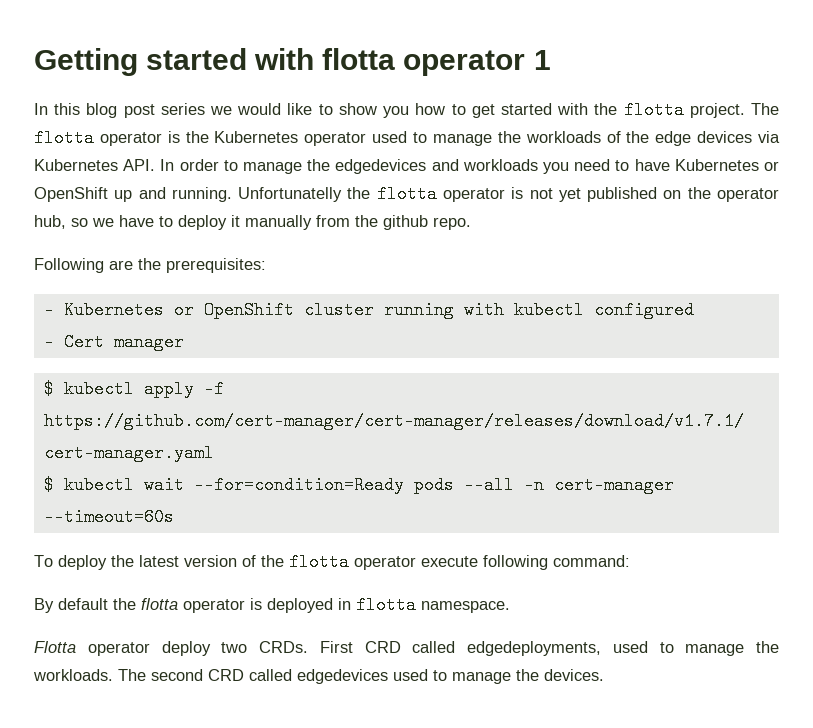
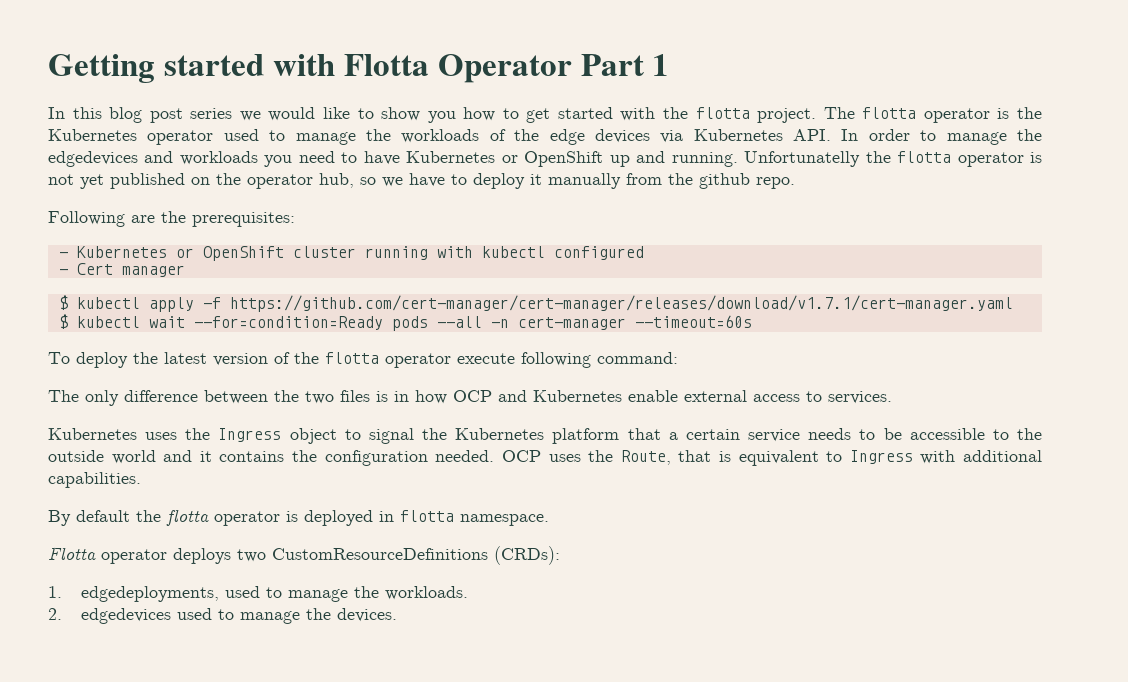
- Getting started with flotta operator 1
+ Getting started with Flotta Operator Part 1
+ The only difference between the two files is in how OCP and Kubernetes enable external access to services.
+ Kubernetes uses the Ingress object to signal the Kubernetes platform that a certain service needs to be accessible to the outside world and it contains the configuration needed. OCP uses the Route, that is equivalent to Ingress with additional capabilities.
- Flotta operator deploy two CRDs. First CRD called edgedeployments, used to manage the workloads. The second CRD called edgedevices used to manage the devices.
+ Flotta operator deploys two CustomResourceDefinitions (CRDs):
+ 1. edgedeployments, used to manage the workloads.
+ 2. edgedevices used to manage the devices.

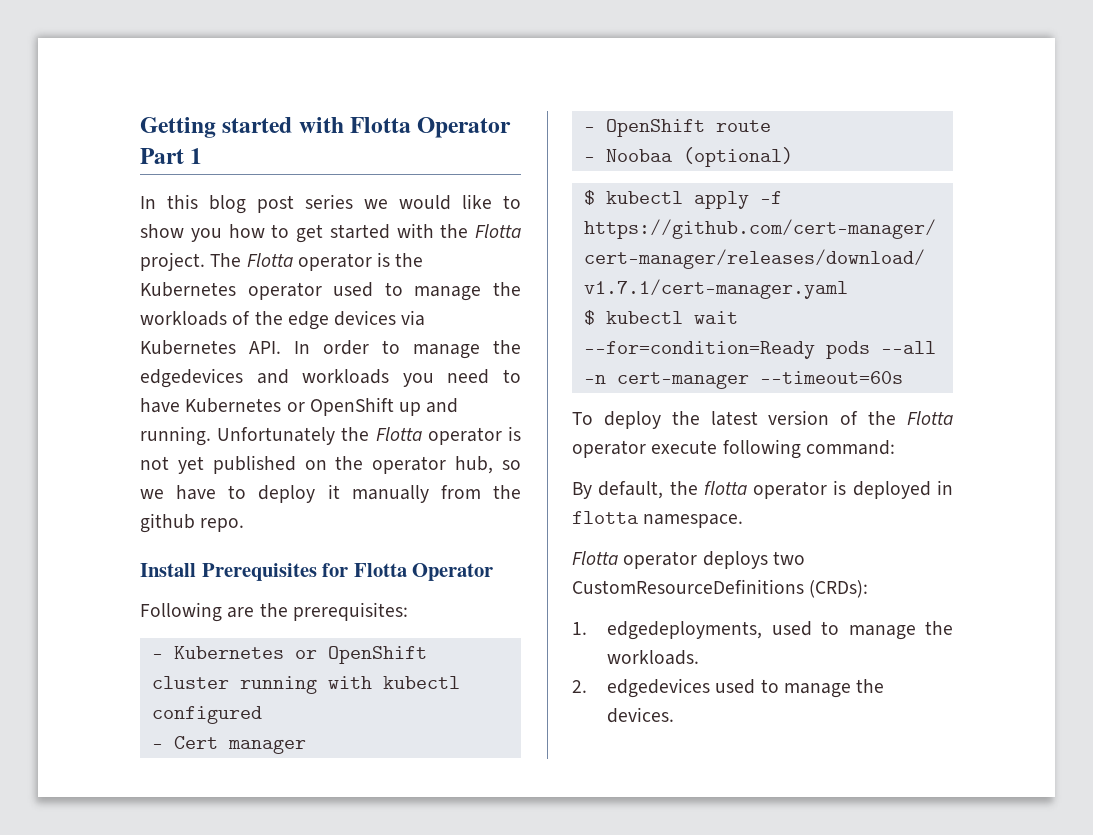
- In this blog post series we would like to show you how to get started with the flotta project.
+ In this blog post series we would like to show you how to get started with the Flotta project.
- The flotta operator is the Kubernetes operator used to manage the workloads of the edge devices via Kubernetes API. In order to manage the edgedevices and workloads you need to have Kubernetes or OpenShift up and running.
+ The Flotta operator is the Kubernetes operator used to manage the workloads of the edge devices via Kubernetes API. In order to manage the edgedevices and workloads you need to have Kubernetes or OpenShift up and running.
- Unfortunatelly the flotta operator is not yet published on the operator hub, so we have to deploy it manually from the github repo.
+ Unfortunately the Flotta operator is not yet published on the operator hub, so we have to deploy it manually from the github repo.
+ Install Prerequisites for Flotta Operator
+ - OpenShift route
+ - Noobaa (optional)
- To deploy the latest version of the flotta operator execute following command:
+ To deploy the latest version of the Flotta operator execute following command:
- The only difference between the two files is in how OCP and Kubernetes enable external access to services.
- Kubernetes uses the Ingress object to signal the Kubernetes platform that a certain service needs to be accessible to the outside world and it contains the configuration needed. OCP uses the Route, that is equivalent to Ingress with additional capabilities.
- By default the flotta operator is deployed in flotta namespace.
+ By default, the flotta operator is deployed in flotta namespace.

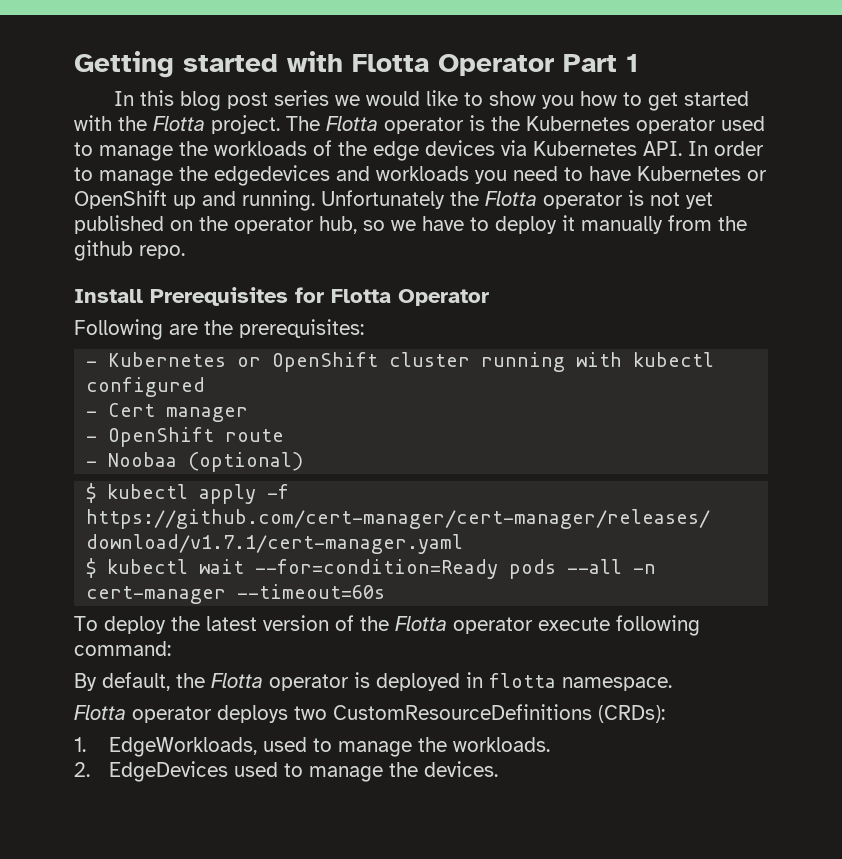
- By default, the flotta operator is deployed in flotta namespace.
+ By default, the Flotta operator is deployed in flotta namespace.
- 1. edgedeployments, used to manage the workloads.
+ 1. EdgeWorkloads, used to manage the workloads.
- 2. edgedevices used to manage the devices.
+ 2. EdgeDevices used to manage the devices.

